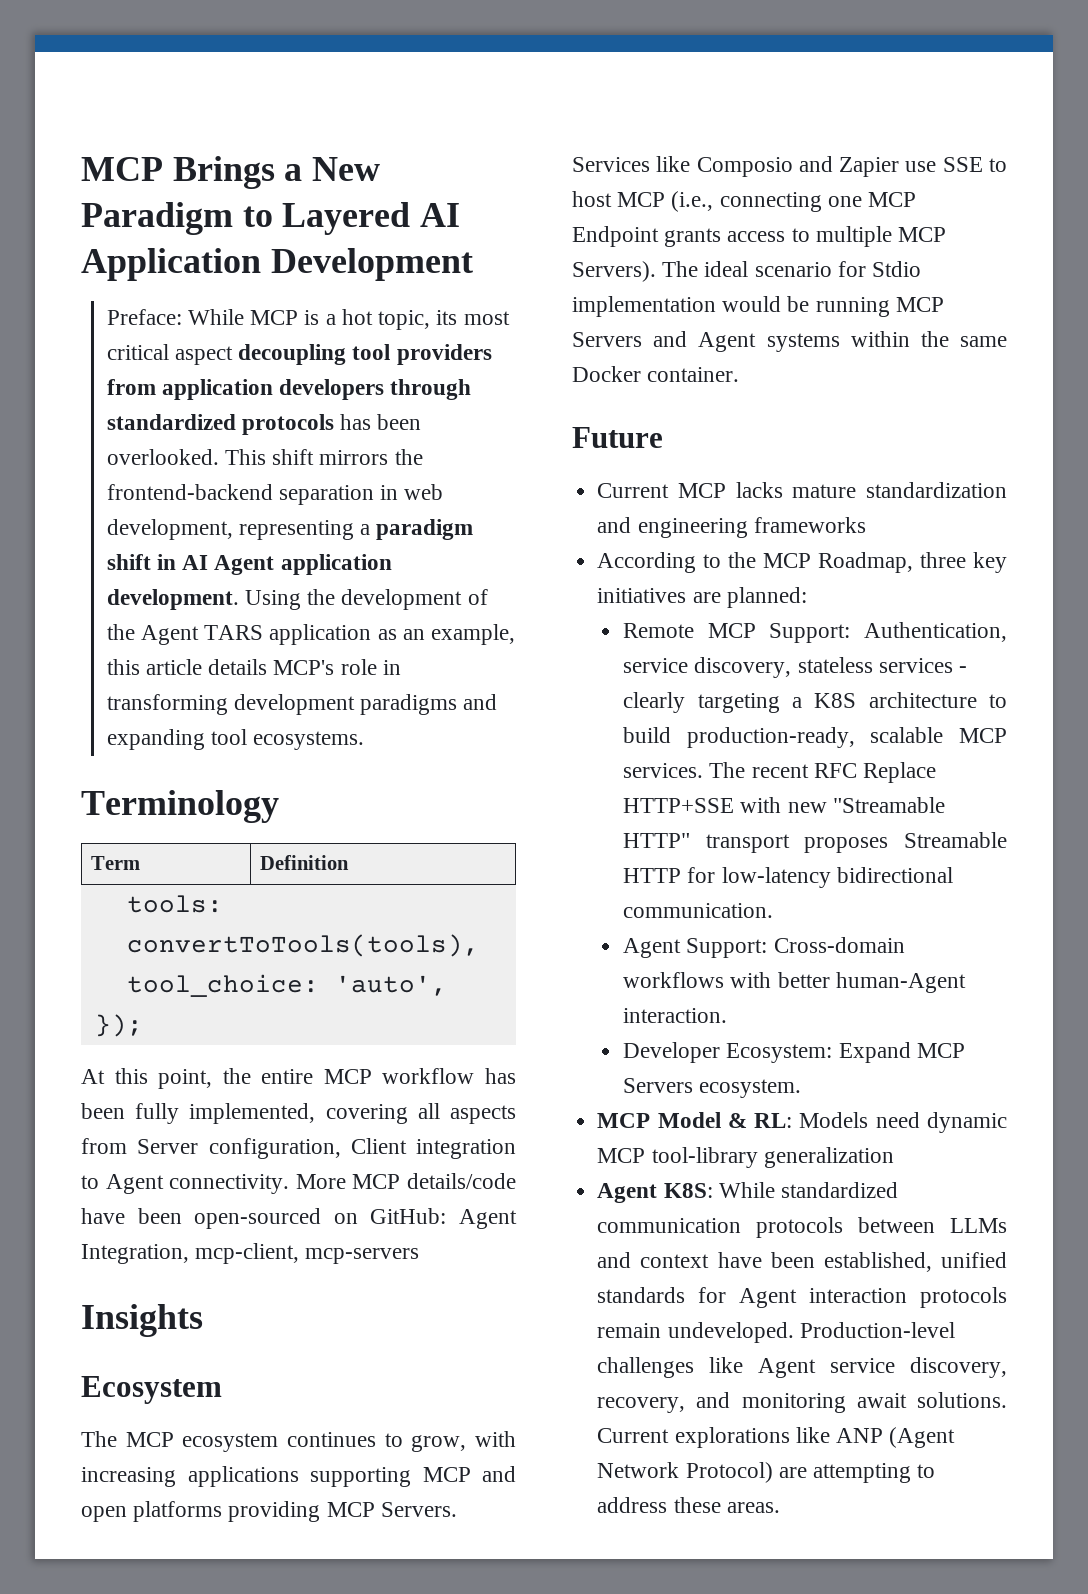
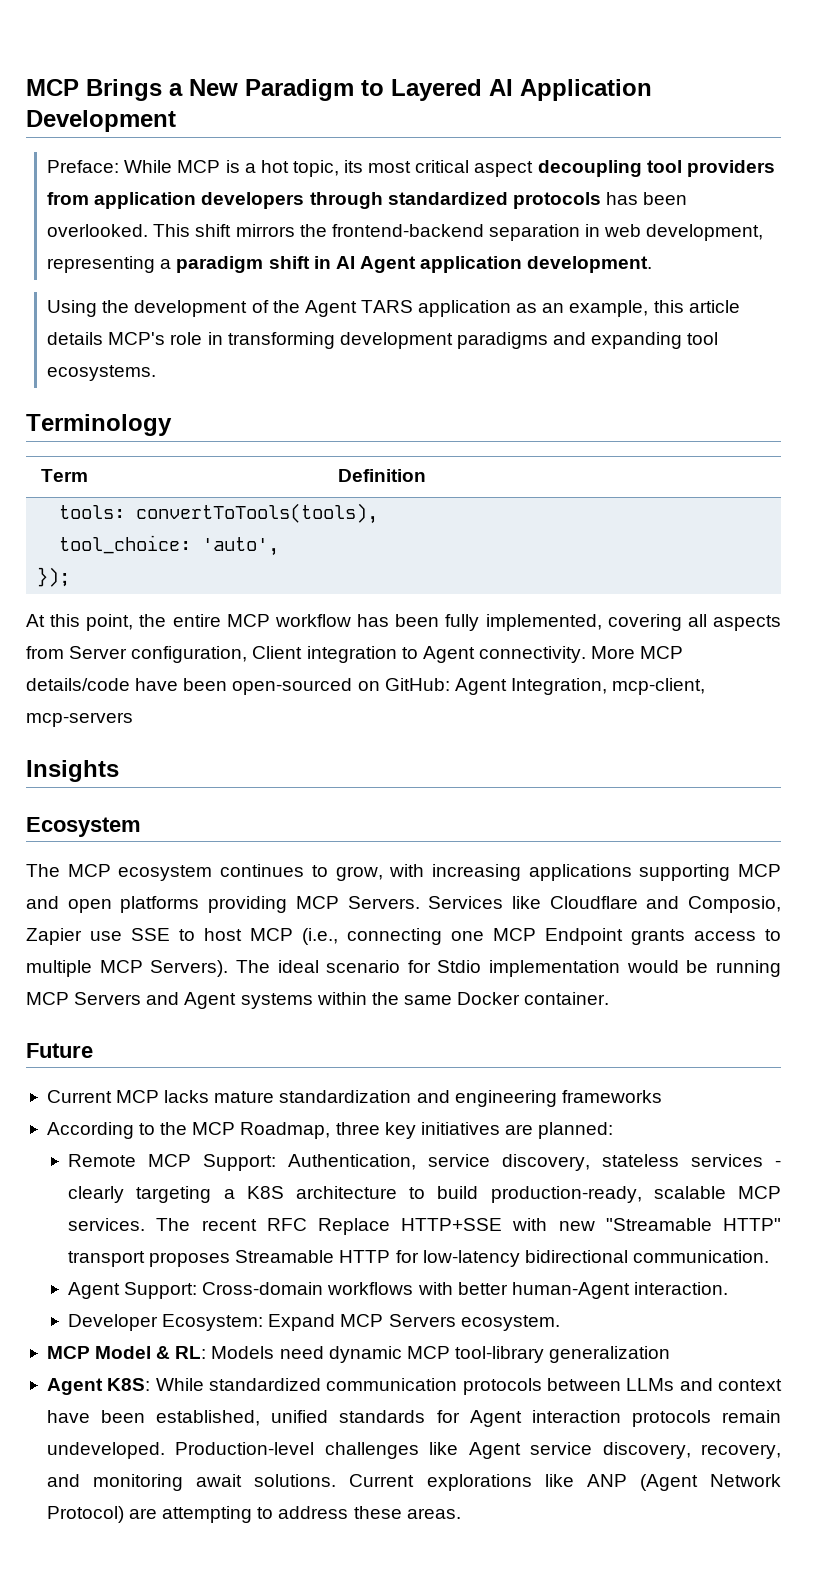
- This shift mirrors the frontend-backend separation in web development, representing a paradigm shift in AI Agent application development. Using the development of the Agent TARS application as an example, this article details MCP's role in transforming development paradigms and expanding tool ecosystems.
+ This shift mirrors the frontend-backend separation in web development, representing a paradigm shift in AI Agent application development.
+ Using the development of the Agent TARS application as an example, this article details MCP's role in transforming development paradigms and expanding tool ecosystems.
- Services like Composio and Zapier use SSE to host MCP (i.e., connecting one MCP Endpoint grants access to multiple MCP Servers).
+ Services like Cloudflare and Composio, Zapier use SSE to host MCP (i.e., connecting one MCP Endpoint grants access to multiple MCP Servers).

